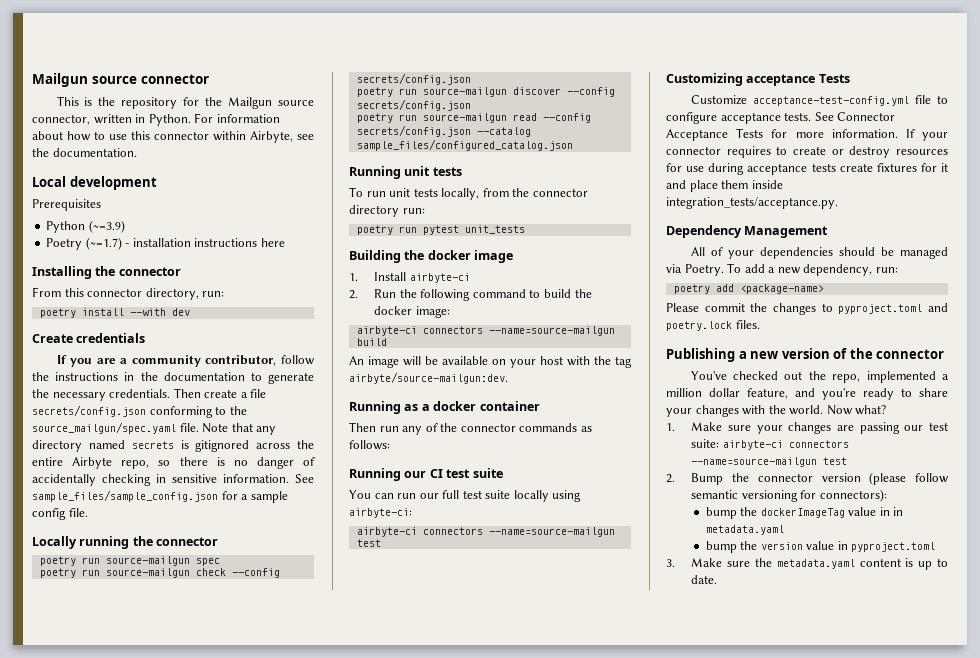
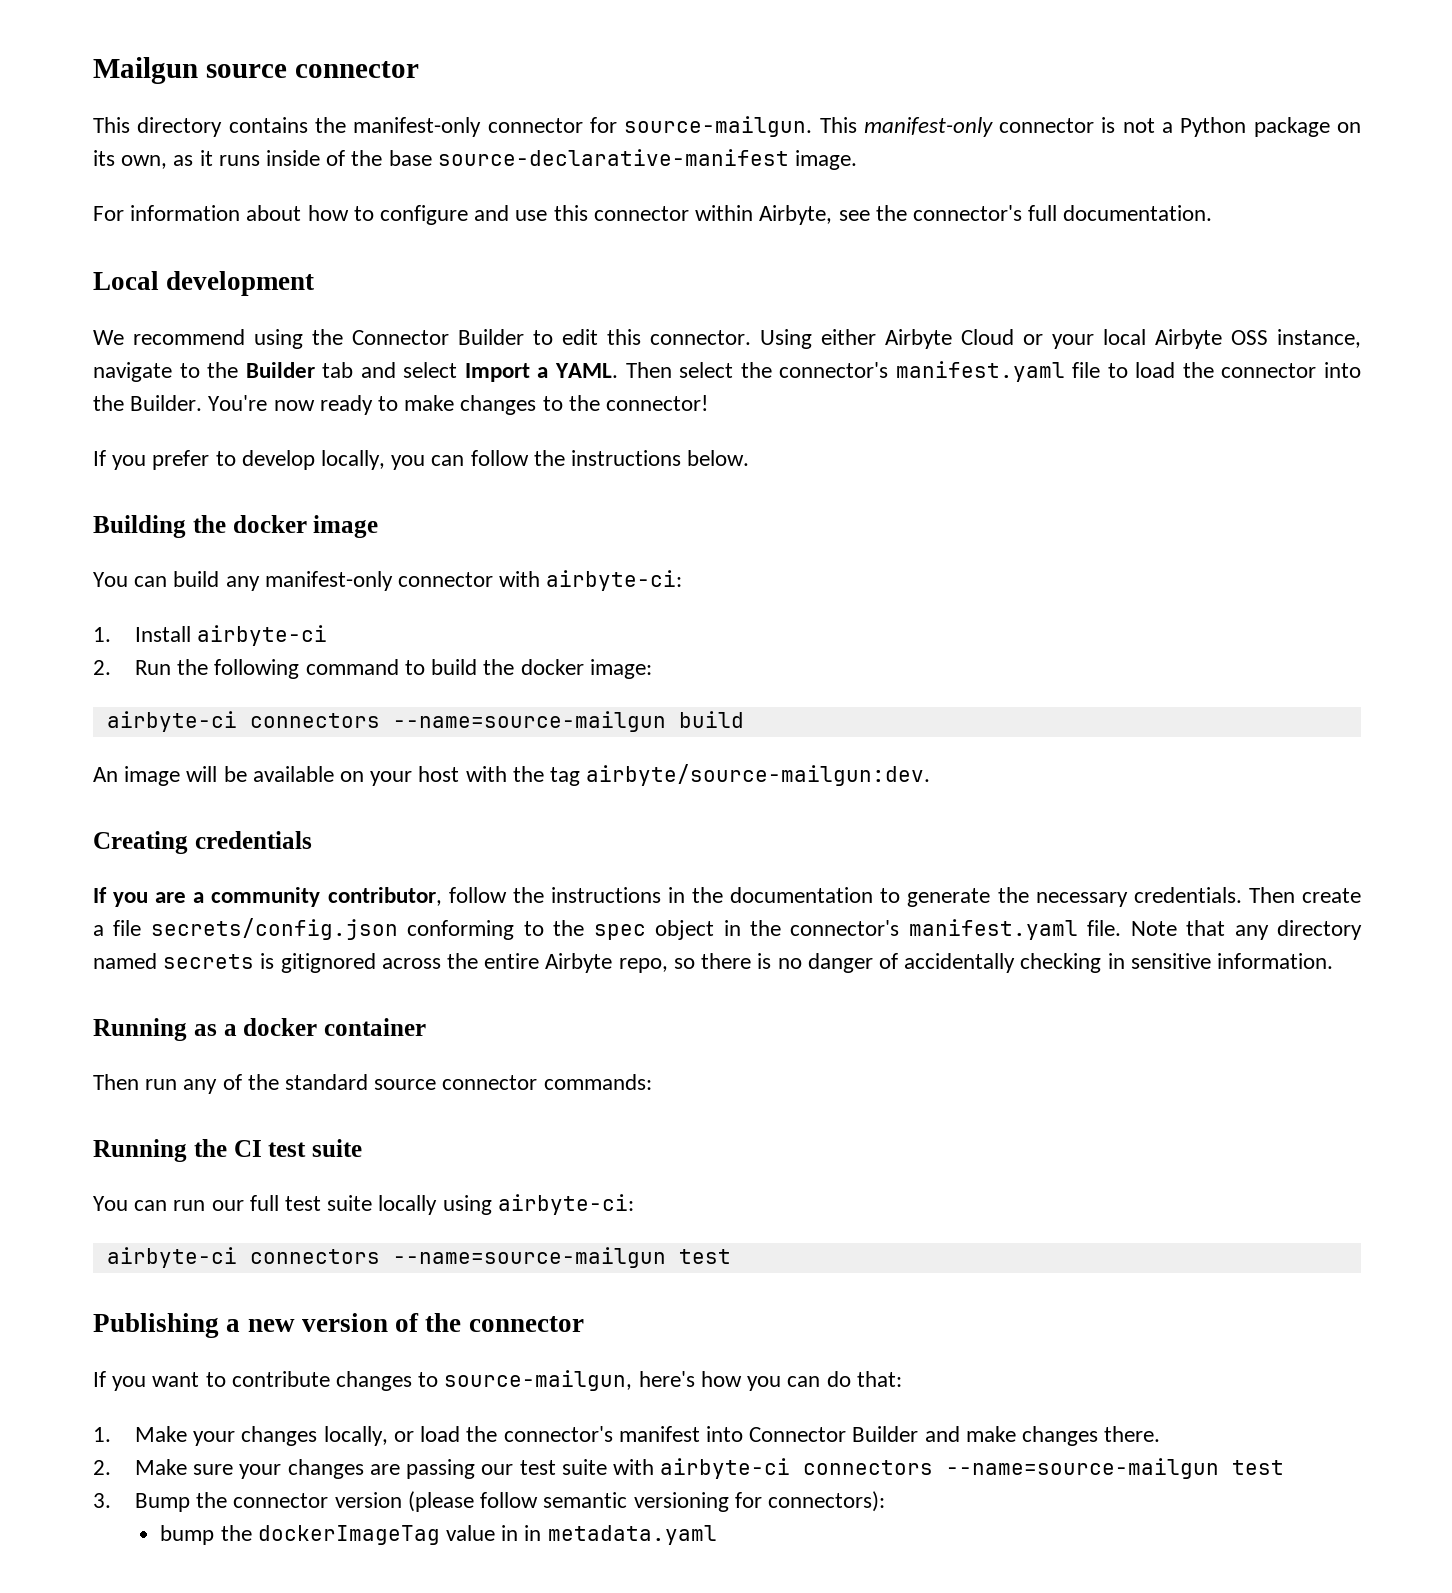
- This is the repository for the Mailgun source connector, written in Python. For information about how to use this connector within Airbyte, see the documentation.
+ This directory contains the manifest-only connector for source-mailgun. This manifest-only connector is not a Python package on its own, as it runs inside of the base source-declarative-manifest image.
+ For information about how to configure and use this connector within Airbyte, see the connector's full documentation.
- Prerequisites
- Python (~=3.9)
- Poetry (~=1.7) - installation instructions here
- Installing the connector
- From this connector directory, run:
- poetry install --with dev
- Create credentials
- If you are a community contributor, follow the instructions in the documentation to generate the necessary credentials. Then create a file secrets/config.json conforming to the source_mailgun/spec.yaml file. Note that any directory named secrets is gitignored across the entire Airbyte repo, so there is no danger of accidentally checking in sensitive information. See sample_files/sample_config.json for a sample config file.
- Locally running the connector
- poetry run source-mailgun spec
- poetry run source-mailgun check --config secrets/config.json
- poetry run source-mailgun discover --config secrets/config.json
- poetry run source-mailgun read --config secrets/config.json --catalog sample_files/configured_catalog.json
- Running unit tests
- To run unit tests locally, from the connector directory run:
- poetry run pytest unit_tests
+ We recommend using the Connector Builder to edit this connector. Using either Airbyte Cloud or your local Airbyte OSS instance, navigate to the Builder tab and select Import a YAML. Then select the connector's manifest.yaml file to load the connector into the Builder. You're now ready to make changes to the connector!
+ If you prefer to develop locally, you can follow the instructions below.
  Building the docker image
+ You can build any manifest-only connector with airbyte-ci:
+ Creating credentials
+ If you are a community contributor, follow the instructions in the documentation to generate the necessary credentials. Then create a file secrets/config.json conforming to the spec object in the connector's manifest.yaml file. Note that any directory named secrets is gitignored across the entire Airbyte repo, so there is no danger of accidentally checking in sensitive information.
- Then run any of the connector commands as follows:
- Running our CI test suite
+ Then run any of the standard source connector commands:
+ Running the CI test suite
- Customizing acceptance Tests
- Customize acceptance-test-config.yml file to configure acceptance tests. See Connector Acceptance Tests for more information. If your connector requires to create or destroy resources for use during acceptance tests create fixtures for it and place them inside integration_tests/acceptance.py.
- Dependency Management
- All of your dependencies should be managed via Poetry. To add a new dependency, run:
- poetry add <package-name>
- Please commit the changes to pyproject.toml and poetry.lock files.
- You've checked out the repo, implemented a million dollar feature, and you're ready to share your changes with the world. Now what?
- 1. Make sure your changes are passing our test suite: airbyte-ci connectors --name=source-mailgun test
- 2. Bump the connector version (please follow semantic versioning for connectors):
+ If you want to contribute changes to source-mailgun, here's how you can do that:
+ 1. Make your changes locally, or load the connector's manifest into Connector Builder and make changes there.
+ 2. Make sure your changes are passing our test suite with airbyte-ci connectors --name=source-mailgun test
+ 3. Bump the connector version (please follow semantic versioning for connectors):
- bump the version value in pyproject.toml
- 3. Make sure the metadata.yaml content is up to date.

